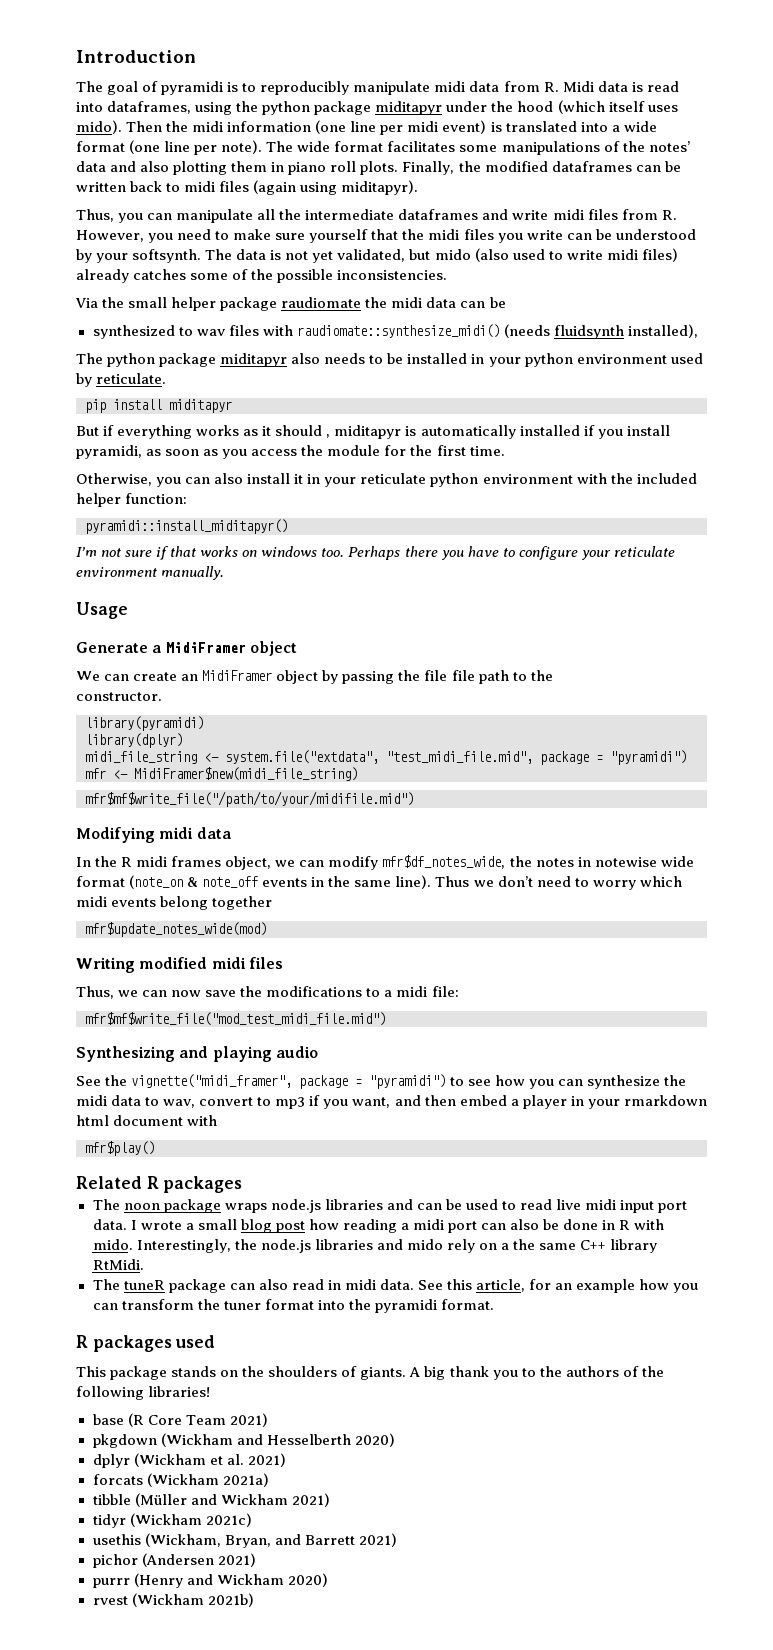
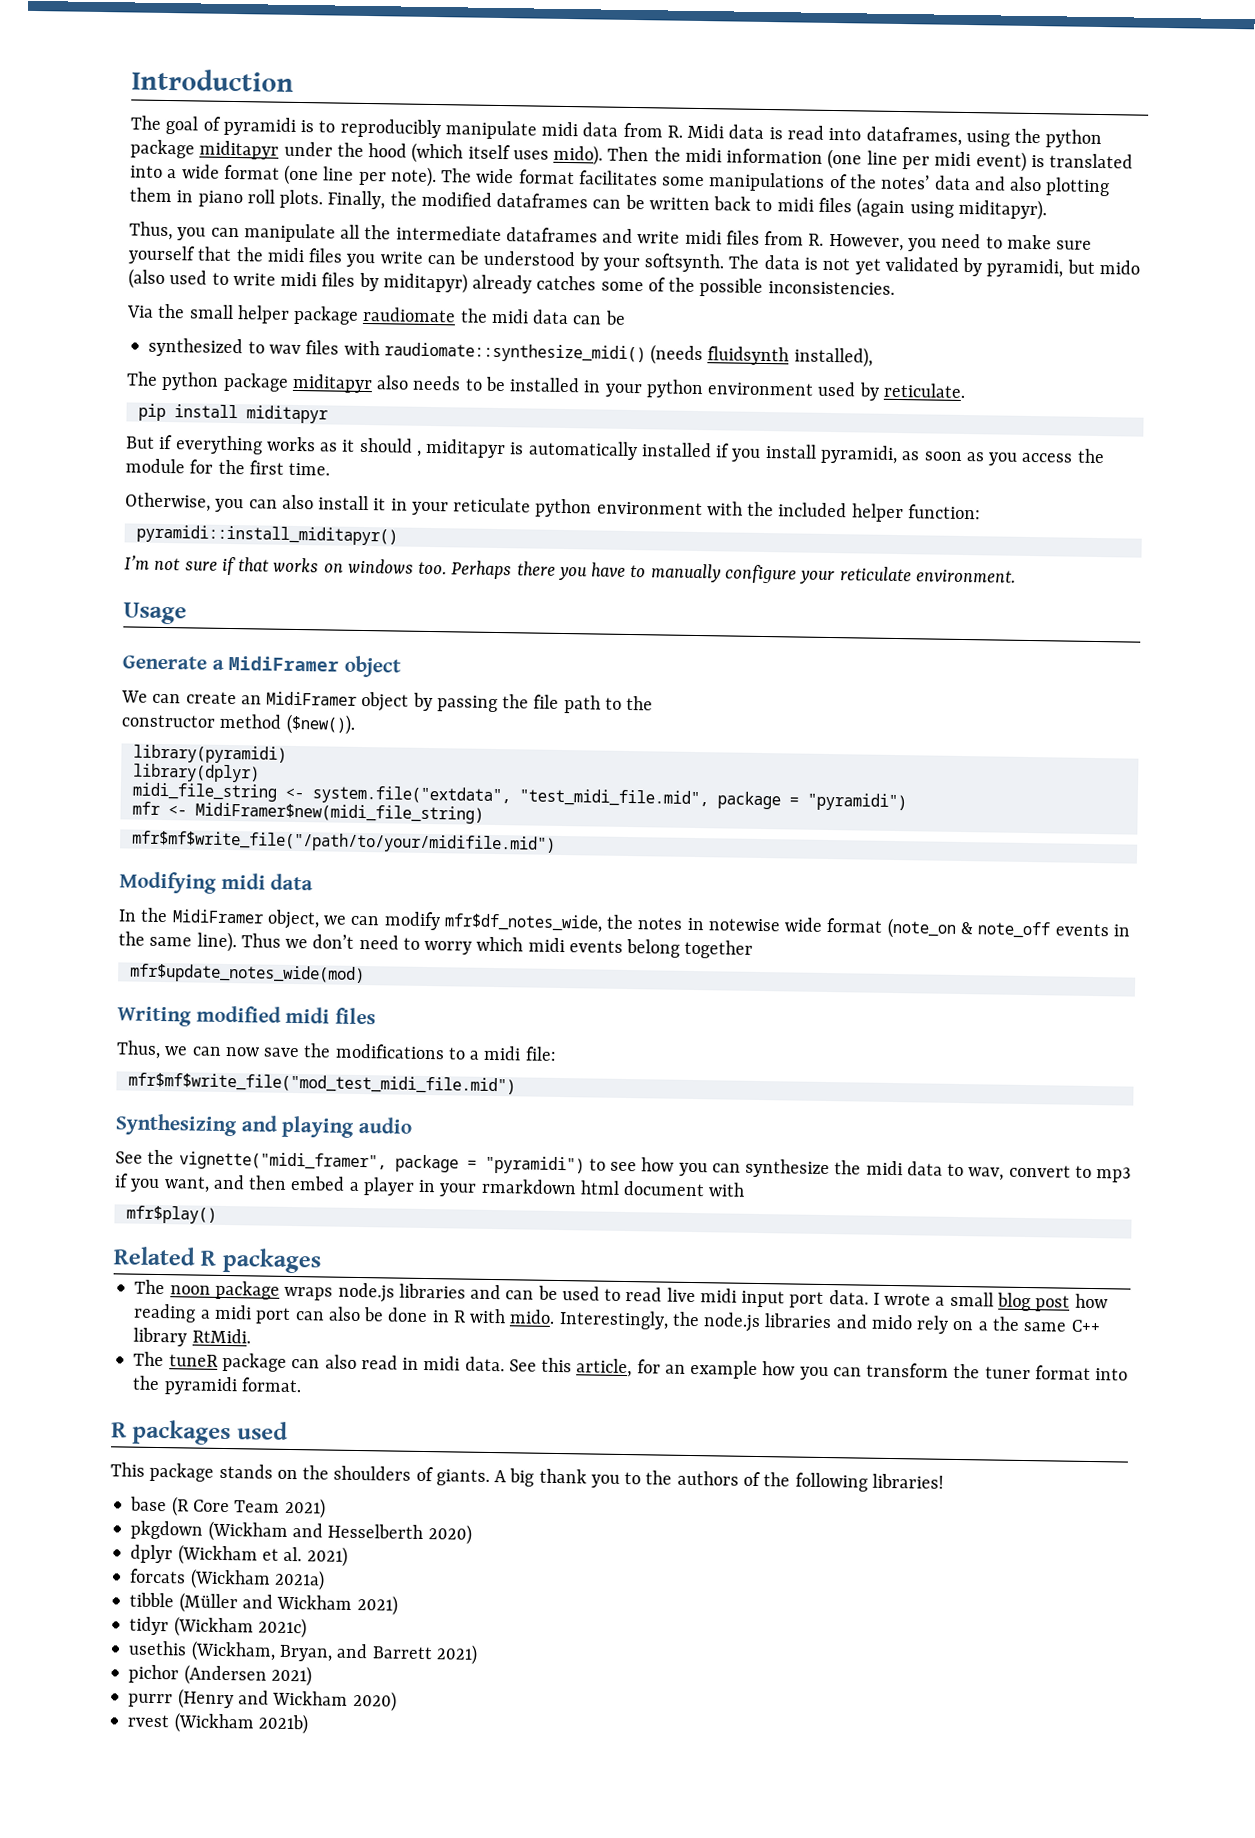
- The data is not yet validated, but mido (also used to write midi files) already catches some of the possible inconsistencies.
+ The data is not yet validated by pyramidi, but mido (also used to write midi files by miditapyr) already catches some of the possible inconsistencies.
- Perhaps there you have to configure your reticulate environment manually.
+ Perhaps there you have to manually configure your reticulate environment.
- We can create an MidiFramer object by passing the file file path to the
+ We can create an MidiFramer object by passing the file path to the
- constructor.
+ constructor method ($new()).
- In the R midi frames object, we can modify mfr$df_notes_wide, the notes in notewise wide format (note_on & note_off events in the same line).
+ In the MidiFramer object, we can modify mfr$df_notes_wide, the notes in notewise wide format (note_on & note_off events in the same line).

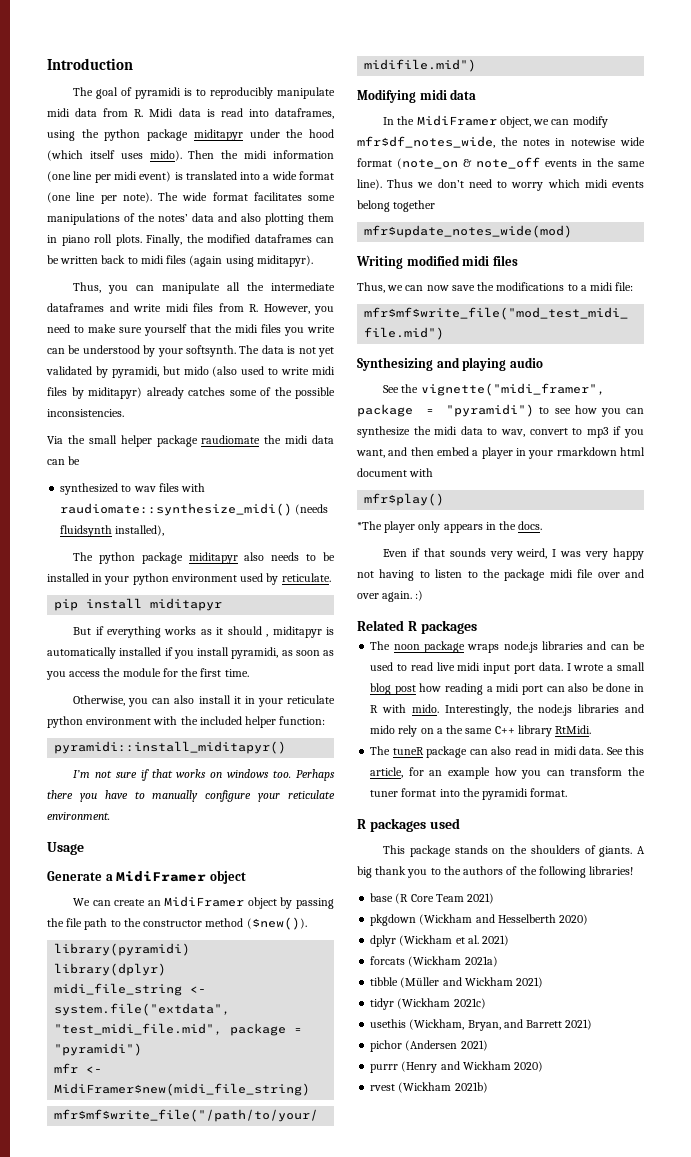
- We can create an MidiFramer object by passing the file path to the
- constructor method ($new()).
+ We can create an MidiFramer object by passing the file path to the constructor method ($new()).
+ *The player only appears in the docs.
+ Even if that sounds very weird, I was very happy not having to listen to the package midi file over and over again. :)

